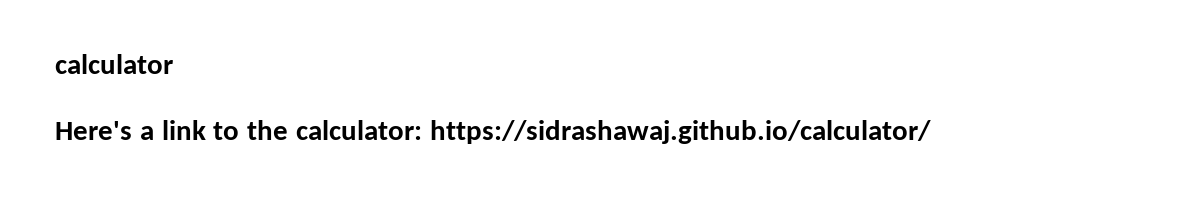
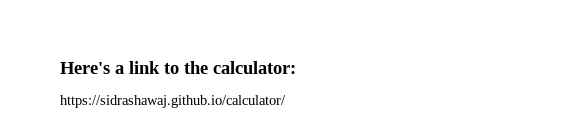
- calculator
- Here's a link to the calculator: https://sidrashawaj.github.io/calculator/
+ Here's a link to the calculator:
+ https://sidrashawaj.github.io/calculator/

